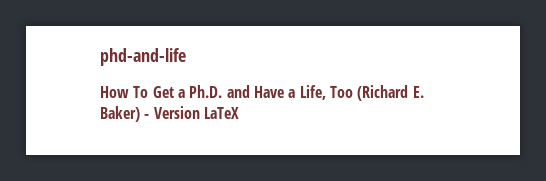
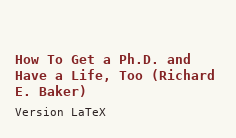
- phd-and-life
- How To Get a Ph.D. and Have a Life, Too (Richard E. Baker) - Version LaTeX
+ How To Get a Ph.D. and Have a Life, Too (Richard E. Baker)
+ Version LaTeX

